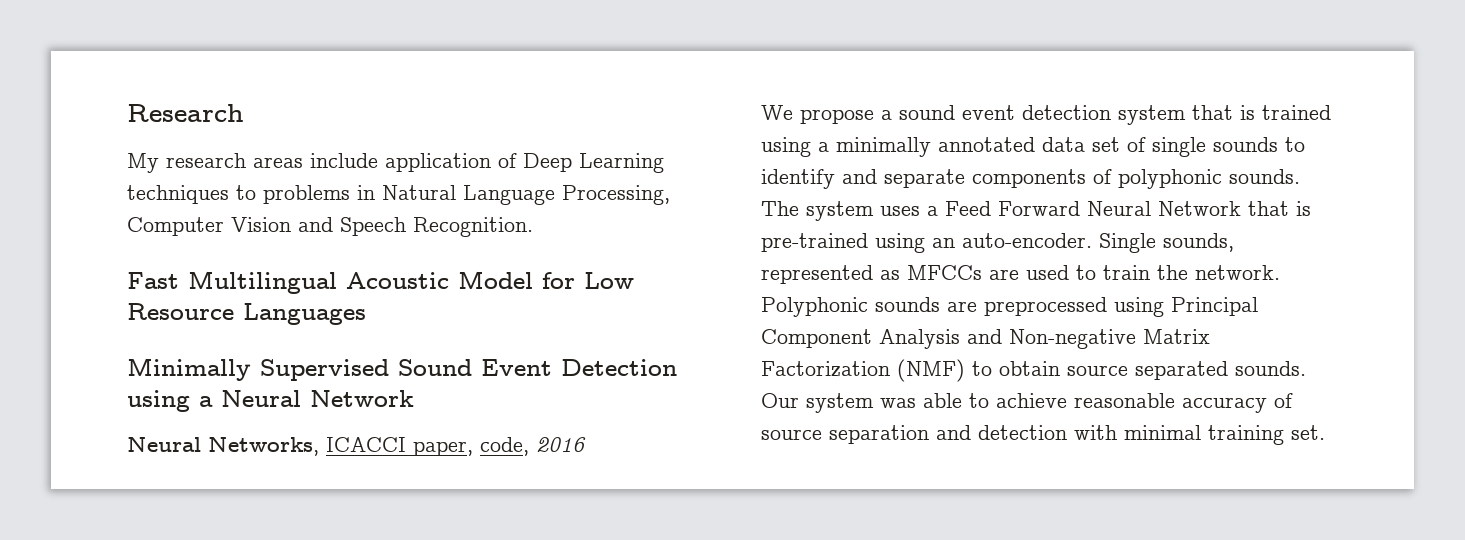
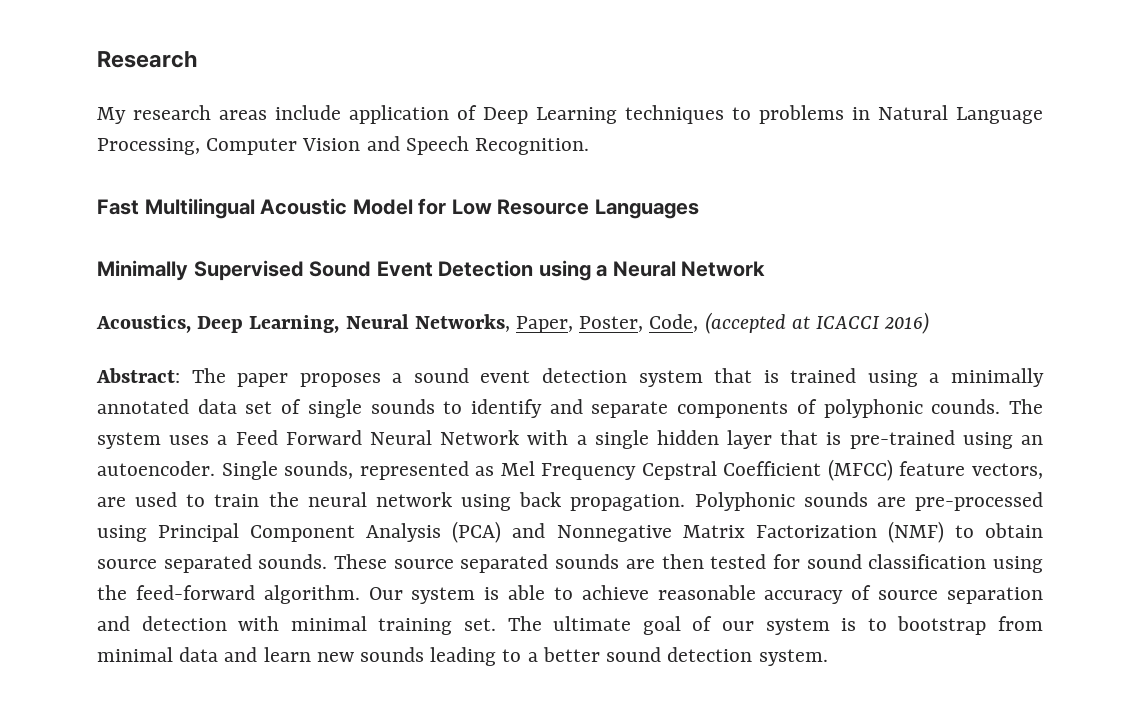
- Neural Networks, ICACCI paper, code, 2016
- We propose a sound event detection system that is trained using a minimally annotated data set of single sounds to identify and separate components of polyphonic sounds.
+ Acoustics, Deep Learning, Neural Networks, Paper, Poster, Code, (accepted at ICACCI 2016)
+ Abstract: The paper proposes a sound event detection system that is trained using a minimally annotated data set of single sounds to identify and separate components of polyphonic counds.
- The system uses a Feed Forward Neural Network that is pre-trained using an auto-encoder.
+ The system uses a Feed Forward Neural Network with a single hidden layer that is pre-trained using an autoencoder.
- Single sounds, represented as MFCCs are used to train the network.
+ Single sounds, represented as Mel Frequency Cepstral Coefficient (MFCC) feature vectors, are used to train the neural network using back propagation.
- Polyphonic sounds are preprocessed using Principal Component Analysis and Non-negative Matrix Factorization (NMF) to obtain source separated sounds.
+ Polyphonic sounds are pre-processed using Principal Component Analysis (PCA) and Nonnegative Matrix Factorization (NMF) to obtain source separated sounds.
+ These source separated sounds are then tested for sound classification using the feed-forward algorithm.
- Our system was able to achieve reasonable accuracy of source separation and detection with minimal training set.
+ Our system is able to achieve reasonable accuracy of source separation and detection with minimal training set.
+ The ultimate goal of our system is to bootstrap from minimal data and learn new sounds leading to a better sound detection system.

